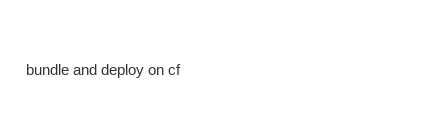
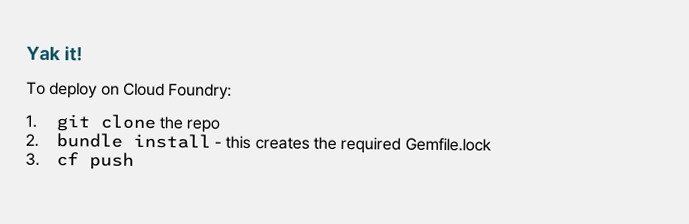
- bundle and deploy on cf
+ Yak it!
+ To deploy on Cloud Foundry:
+ 1. git clone the repo
+ 2. bundle install - this creates the required Gemfile.lock
+ 3. cf push

